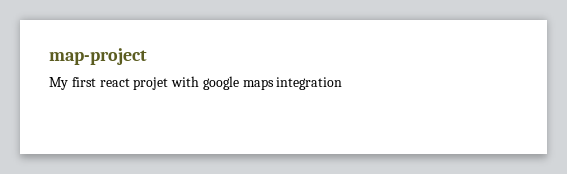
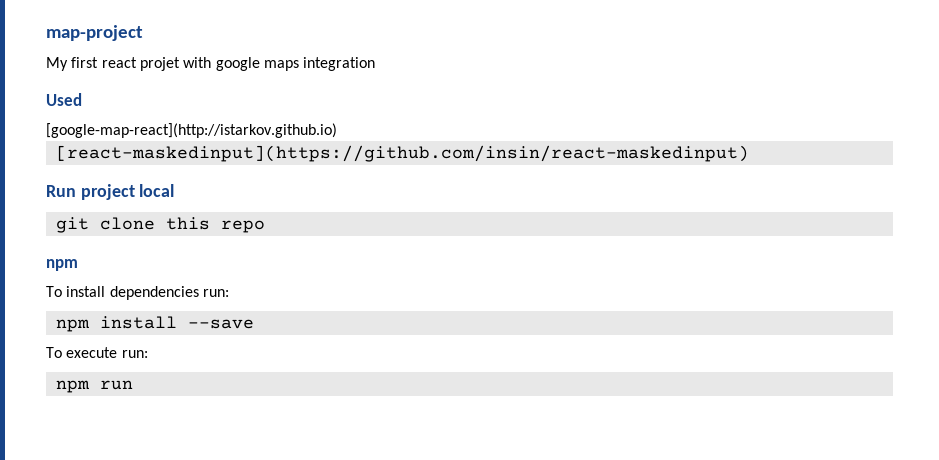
+ Used
+ [google-map-react](http://istarkov.github.io)
+ [react-maskedinput](https://github.com/insin/react-maskedinput)
+ Run project local
+ git clone this repo
+ npm
+ To install dependencies run:
+ npm install --save
+ To execute run:
+ npm run

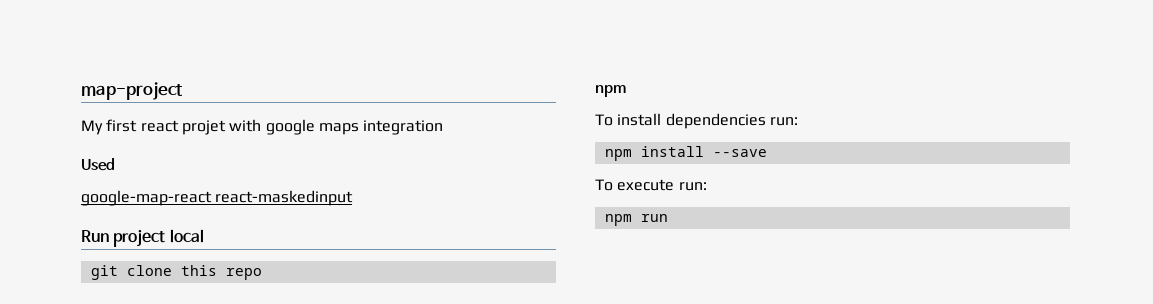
- [google-map-react](http://istarkov.github.io)
- [react-maskedinput](https://github.com/insin/react-maskedinput)
+ google-map-react react-maskedinput

